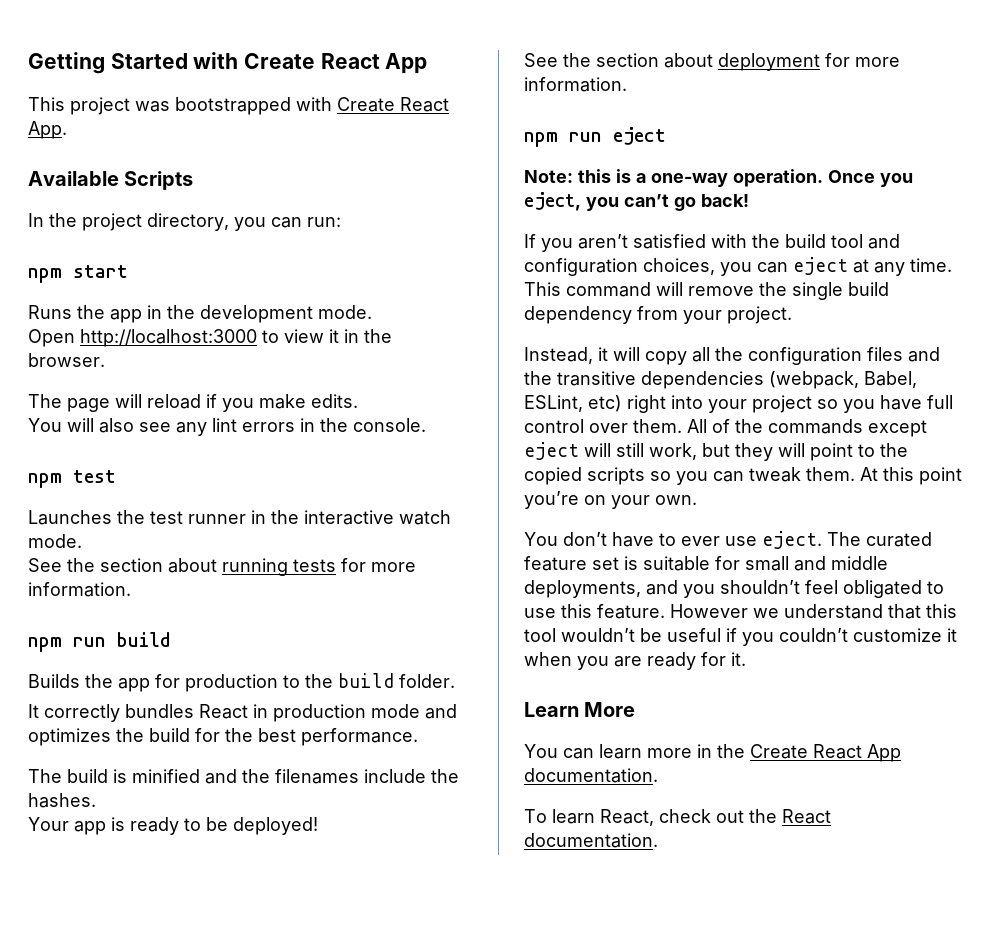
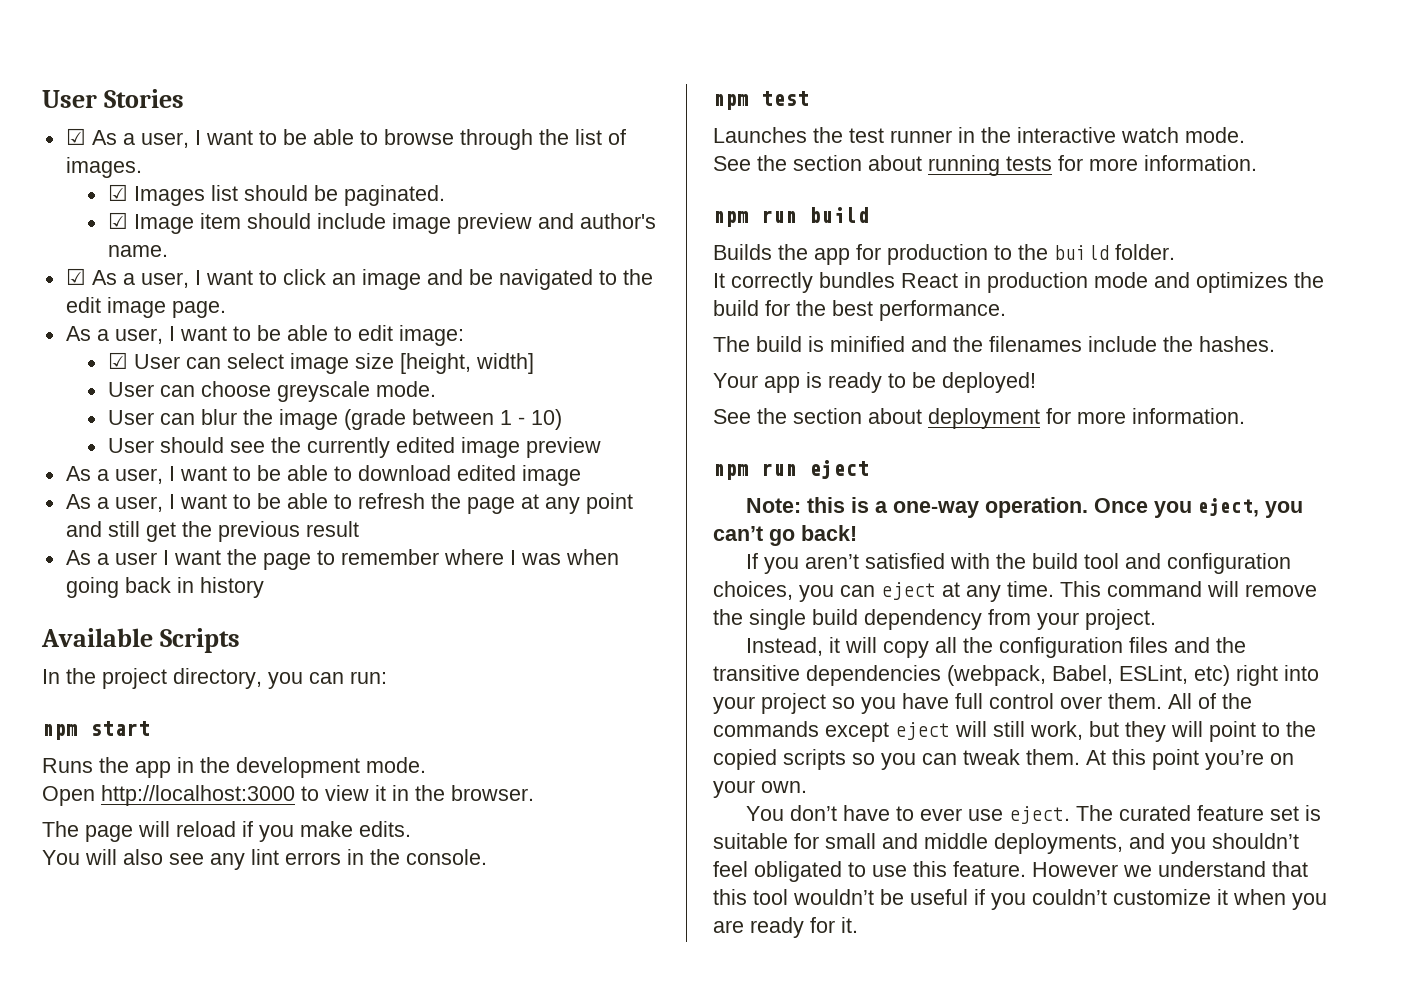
- Getting Started with Create React App
- This project was bootstrapped with Create React App.
+ User Stories
+ ☑ As a user, I want to be able to browse through the list of images.
+ ☑ Images list should be paginated.
+ ☑ Image item should include image preview and author's name.
+ ☑ As a user, I want to click an image and be navigated to the edit image page.
+ As a user, I want to be able to edit image:
+ ☑ User can select image size [height, width]
+ User can choose greyscale mode.
+ User can blur the image (grade between 1 - 10)
+ User should see the currently edited image preview
+ As a user, I want to be able to download edited image
+ As a user, I want to be able to refresh the page at any point and still get the previous result
+ As a user I want the page to remember where I was when going back in history
- Learn More
- You can learn more in the Create React App documentation.
- To learn React, check out the React documentation.

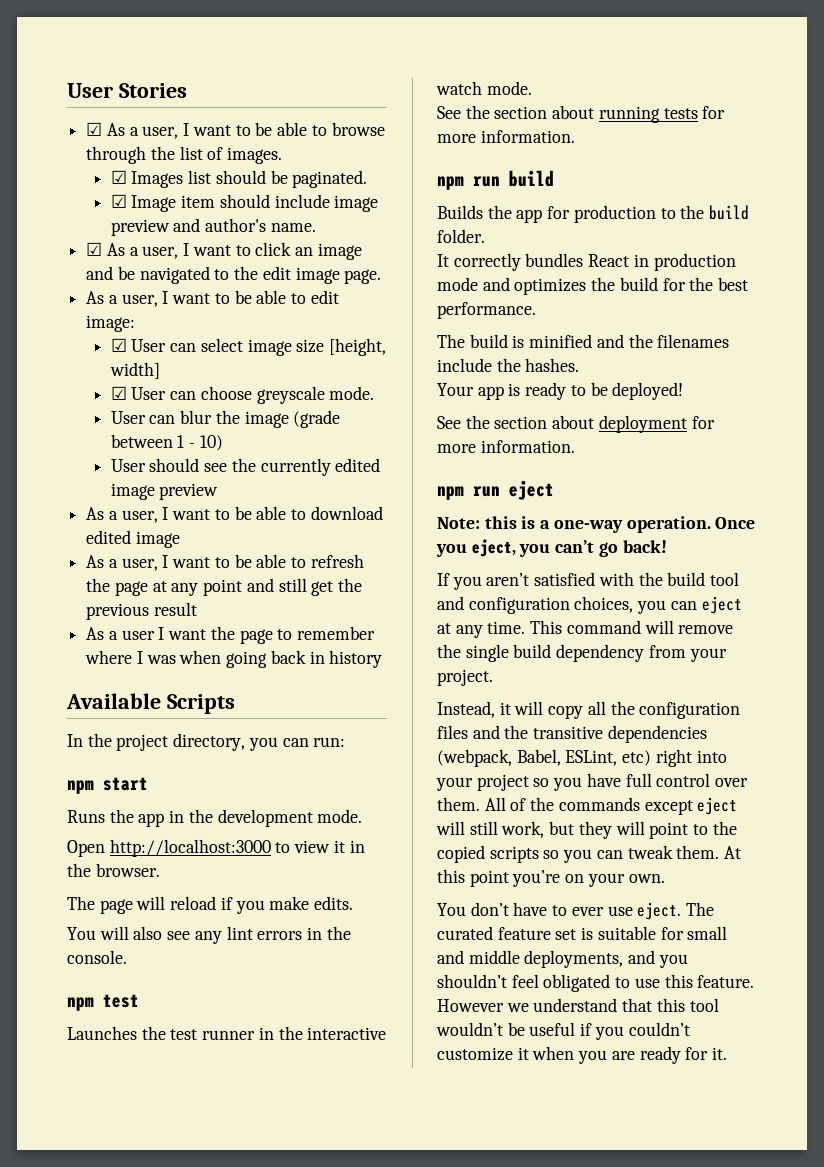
- User can choose greyscale mode.
+ ☑ User can choose greyscale mode.

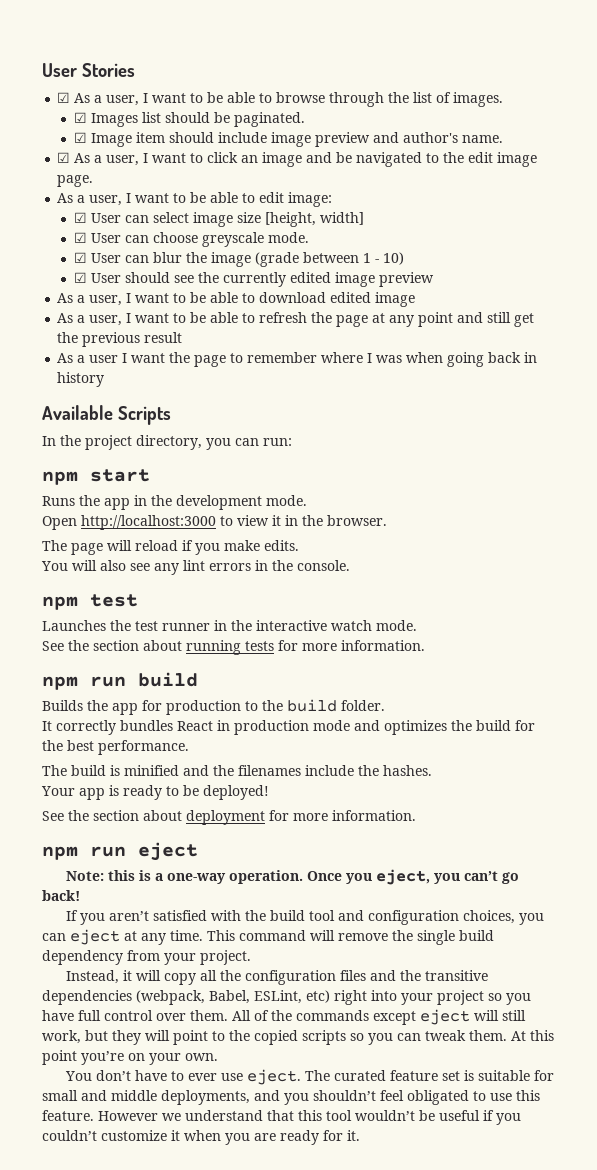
- User can blur the image (grade between 1 - 10)
+ ☑ User can blur the image (grade between 1 - 10)
- User should see the currently edited image preview
+ ☑ User should see the currently edited image preview

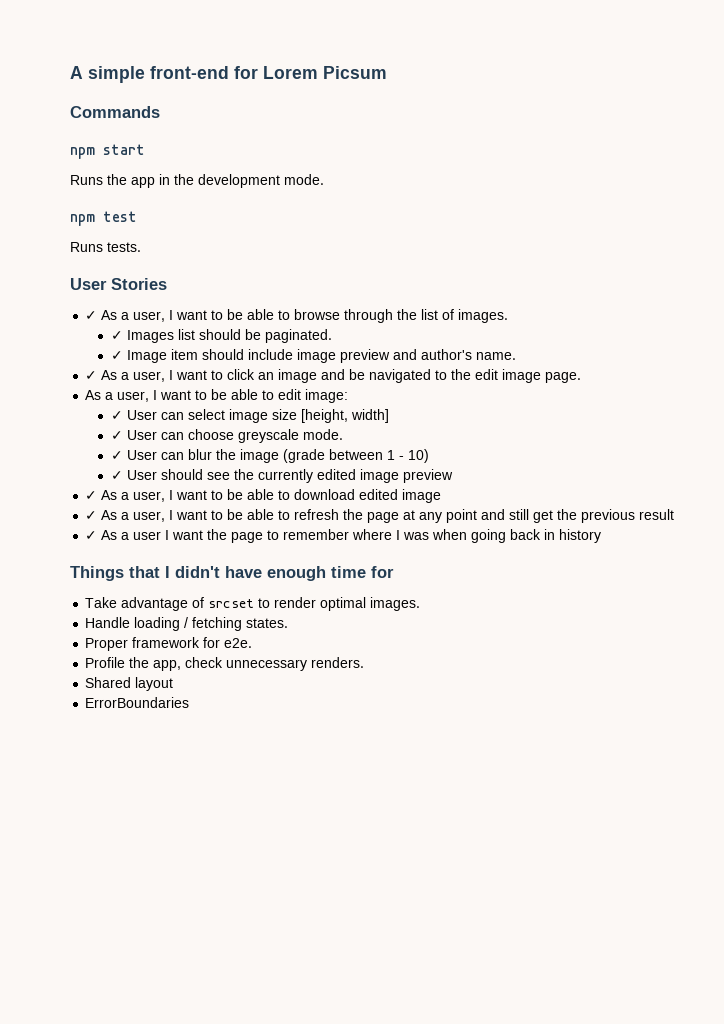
+ A simple front-end for Lorem Picsum
+ Commands
+ npm start
+ Runs the app in the development mode.
+ npm test
+ Runs tests.
- ☑ As a user, I want to be able to browse through the list of images.
+ ✓ As a user, I want to be able to browse through the list of images.
- ☑ Images list should be paginated.
+ ✓ Images list should be paginated.
- ☑ Image item should include image preview and author's name.
+ ✓ Image item should include image preview and author's name.
- ☑ As a user, I want to click an image and be navigated to the edit image page.
+ ✓ As a user, I want to click an image and be navigated to the edit image page.
- ☑ User can select image size [height, width]
+ ✓ User can select image size [height, width]
- ☑ User can choose greyscale mode.
+ ✓ User can choose greyscale mode.
- ☑ User can blur the image (grade between 1 - 10)
+ ✓ User can blur the image (grade between 1 - 10)
- ☑ User should see the currently edited image preview
+ ✓ User should see the currently edited image preview
- As a user, I want to be able to download edited image
+ ✓ As a user, I want to be able to download edited image
- As a user, I want to be able to refresh the page at any point and still get the previous result
+ ✓ As a user, I want to be able to refresh the page at any point and still get the previous result
- As a user I want the page to remember where I was when going back in history
+ ✓ As a user I want the page to remember where I was when going back in history
- Available Scripts
- In the project directory, you can run:
- npm start
- Runs the app in the development mode.
- Open http://localhost:3000 to view it in the browser.
- The page will reload if you make edits.
- You will also see any lint errors in the console.
- npm test
- Launches the test runner in the interactive watch mode.
- See the section about running tests for more information.
- npm run build
- Builds the app for production to the build folder.
- It correctly bundles React in production mode and optimizes the build for the best performance.
- The build is minified and the filenames include the hashes.
- Your app is ready to be deployed!
- See the section about deployment for more information.
- npm run eject
- Note: this is a one-way operation. Once you eject, you can’t go back!
- If you aren’t satisfied with the build tool and configuration choices, you can eject at any time. This command will remove the single build dependency from your project.
- Instead, it will copy all the configuration files and the transitive dependencies (webpack, Babel, ESLint, etc) right into your project so you have full control over them. All of the commands except eject will still work, but they will point to the copied scripts so you can tweak them. At this point you’re on your own.
- You don’t have to ever use eject. The curated feature set is suitable for small and middle deployments, and you shouldn’t feel obligated to use this feature. However we understand that this tool wouldn’t be useful if you couldn’t customize it when you are ready for it.
+ Things that I didn't have enough time for
+ Take advantage of srcset to render optimal images.
+ Handle loading / fetching states.
+ Proper framework for e2e.
+ Profile the app, check unnecessary renders.
+ Shared layout
+ ErrorBoundaries

